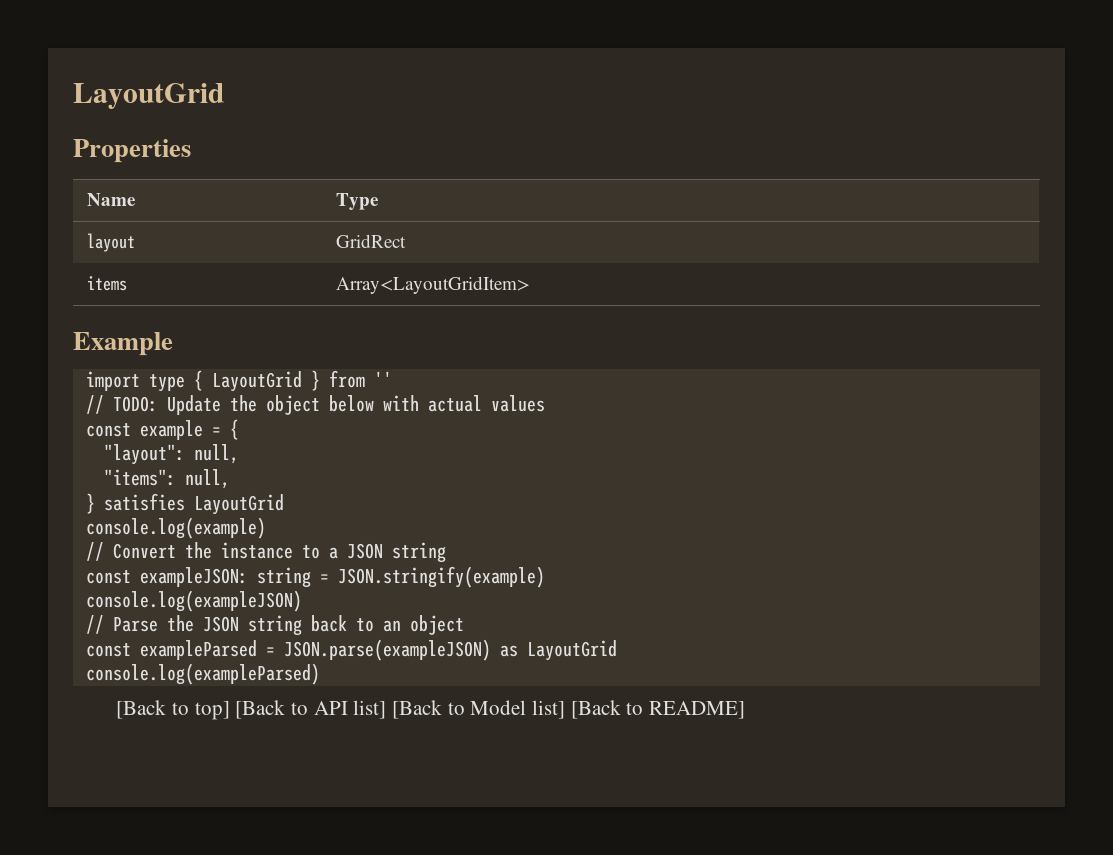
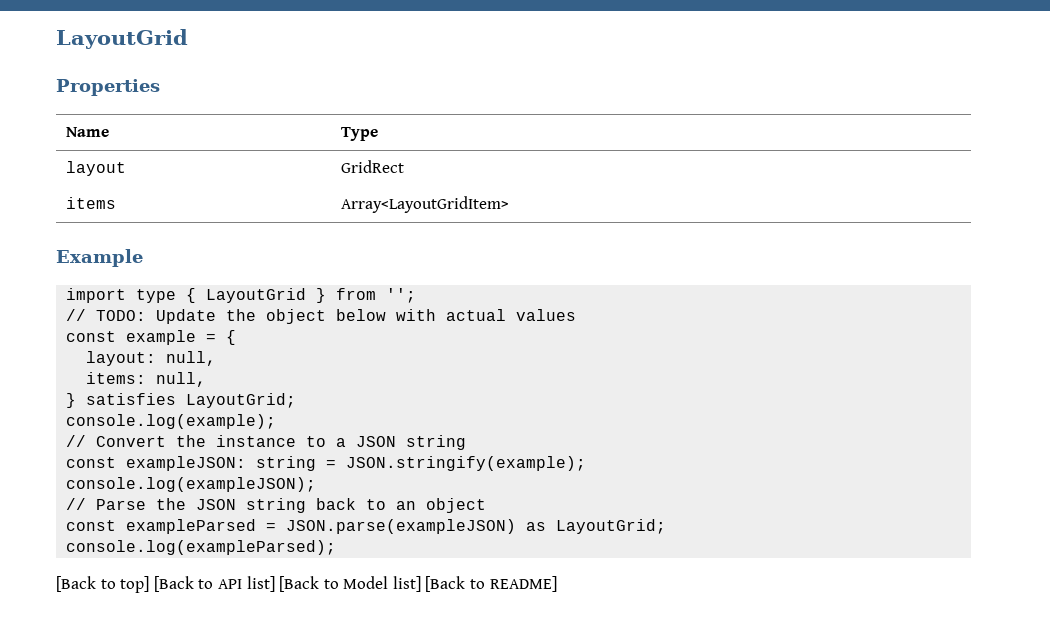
- import type { LayoutGrid } from ''
+ import type { LayoutGrid } from '';
- "layout": null,
- "items": null,
+ layout: null,
+ items: null,
- } satisfies LayoutGrid
- console.log(example)
+ } satisfies LayoutGrid;
+ console.log(example);
- const exampleJSON: string = JSON.stringify(example)
- console.log(exampleJSON)
+ const exampleJSON: string = JSON.stringify(example);
+ console.log(exampleJSON);
- const exampleParsed = JSON.parse(exampleJSON) as LayoutGrid
- console.log(exampleParsed)
+ const exampleParsed = JSON.parse(exampleJSON) as LayoutGrid;
+ console.log(exampleParsed);

